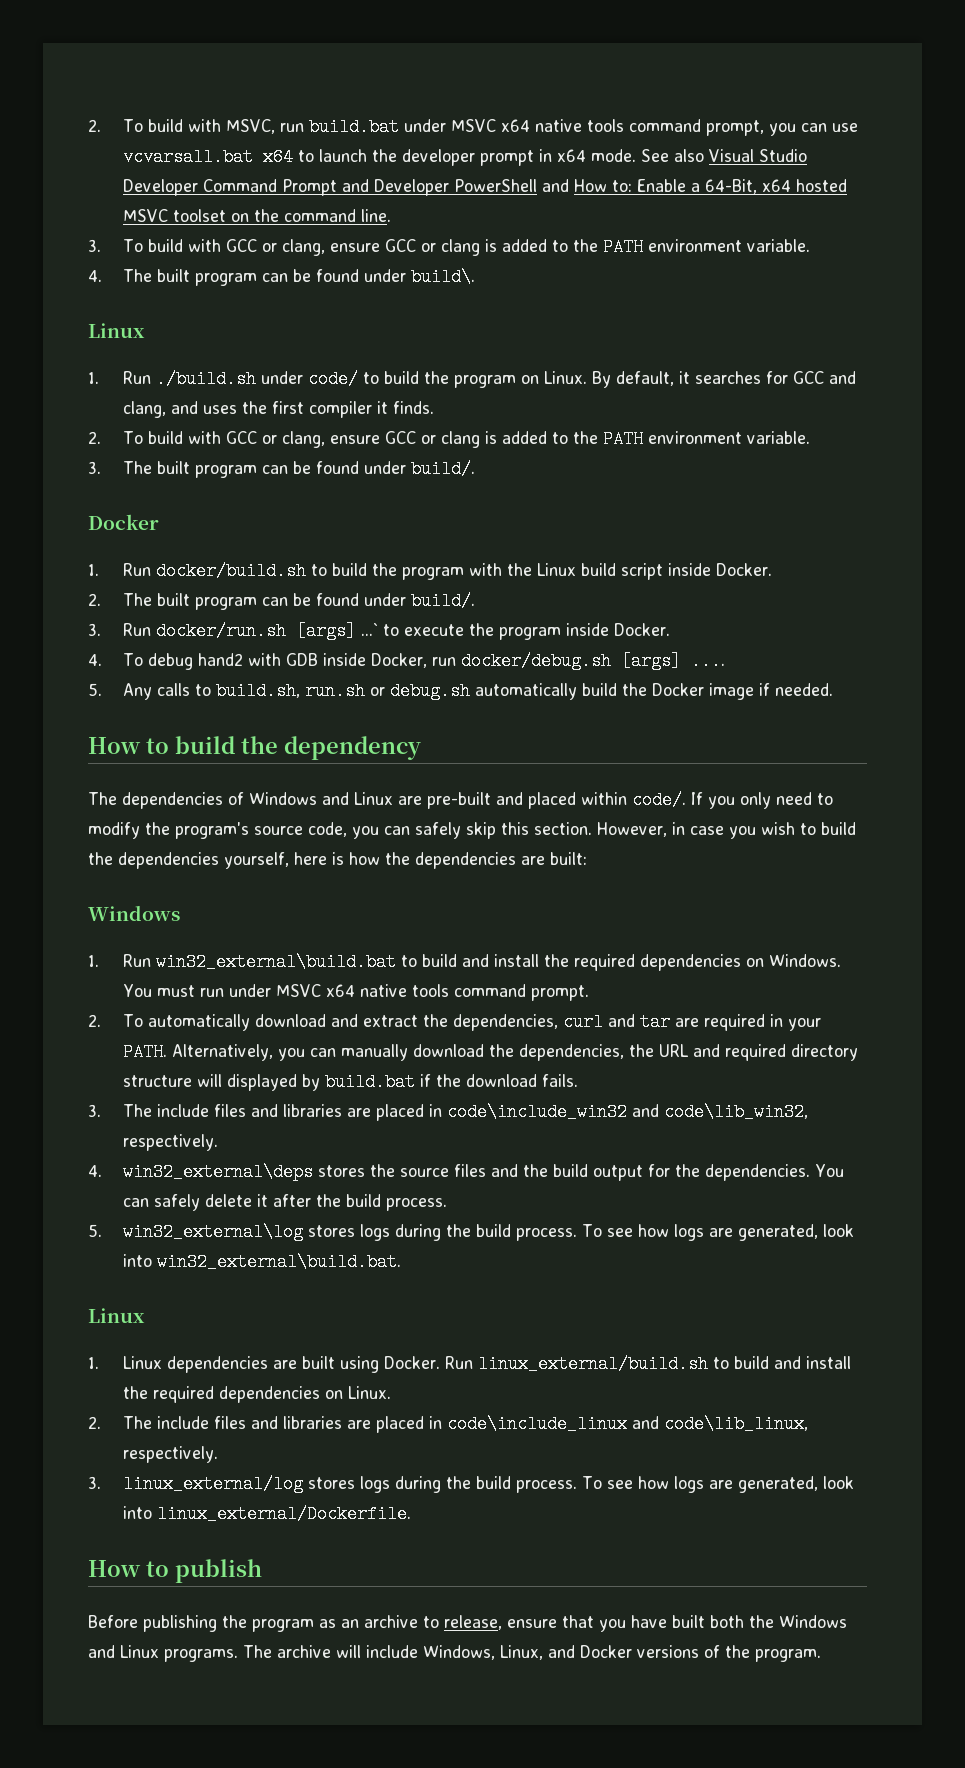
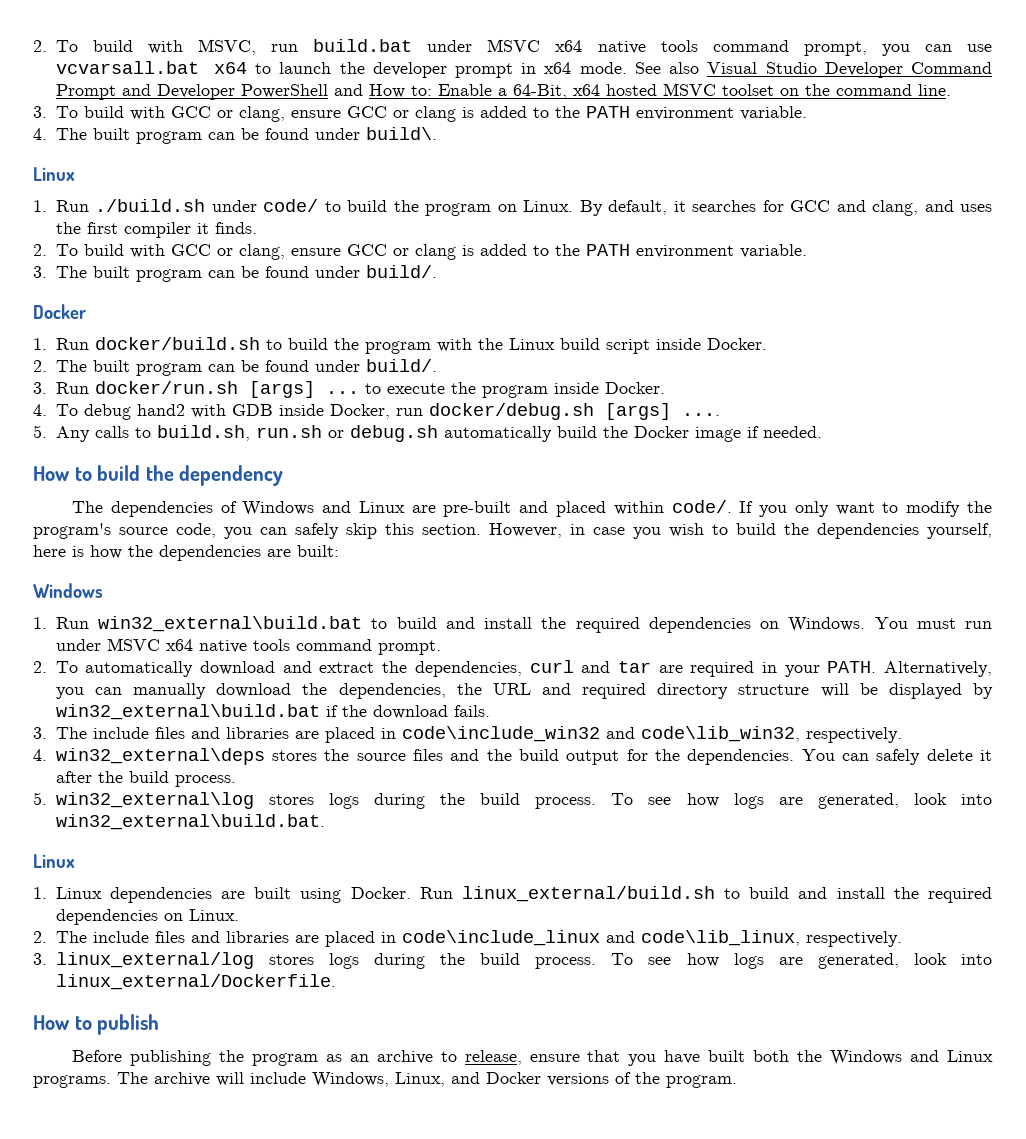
- 3. Run docker/run.sh [args] ...` to execute the program inside Docker.
+ 3. Run docker/run.sh [args] ... to execute the program inside Docker.
- If you only need to modify the program's source code, you can safely skip this section.
+ If you only want to modify the program's source code, you can safely skip this section.
- Alternatively, you can manually download the dependencies, the URL and required directory structure will displayed by build.bat if the download fails.
+ Alternatively, you can manually download the dependencies, the URL and required directory structure will be displayed by win32_external\build.bat if the download fails.

